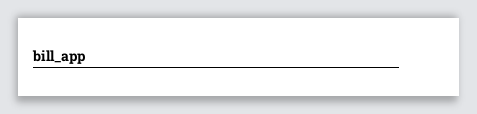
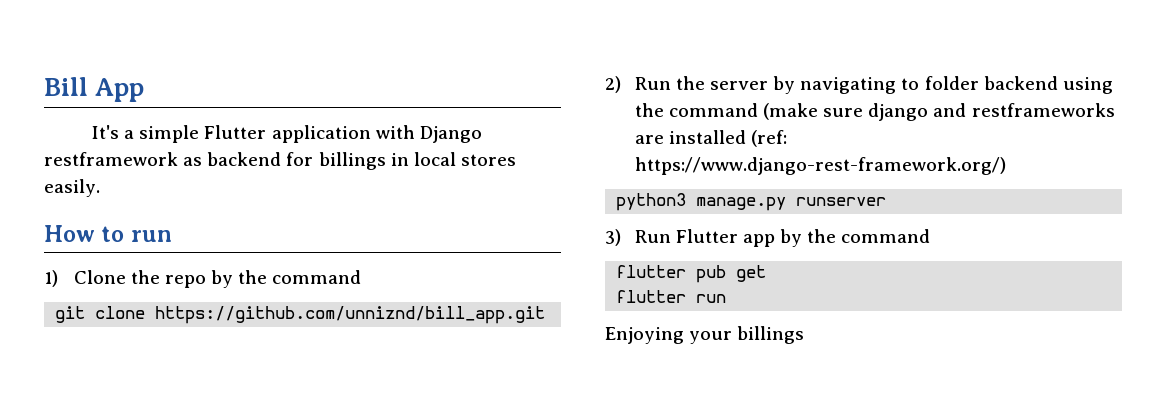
- bill_app
+ Bill App
+ It's a simple Flutter application with Django restframework as backend for billings in local stores easily.
+ How to run
+ 1) Clone the repo by the command
+ git clone https://github.com/unniznd/bill_app.git
+ 2) Run the server by navigating to folder backend using the command (make sure django and restframeworks are installed (ref: https://www.django-rest-framework.org/)
+ python3 manage.py runserver
+ 3) Run Flutter app by the command
+ flutter pub get
+ flutter run
+ Enjoying your billings

